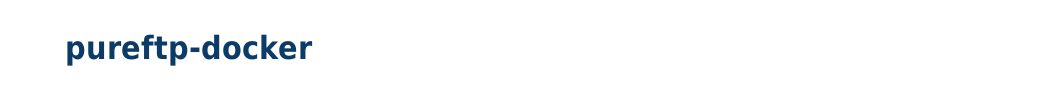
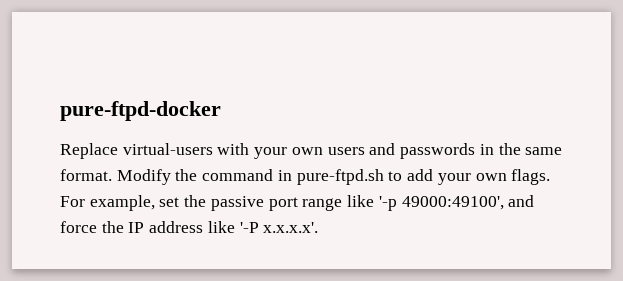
- pureftp-docker
+ pure-ftpd-docker
+ Replace virtual-users with your own users and passwords in the same format. Modify the command in pure-ftpd.sh to add your own flags. For example, set the passive port range like '-p 49000:49100', and force the IP address like '-P x.x.x.x'.

